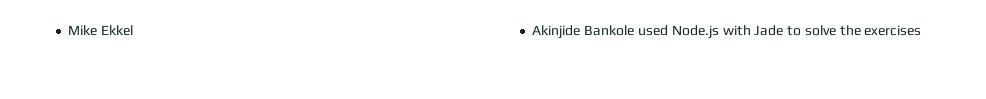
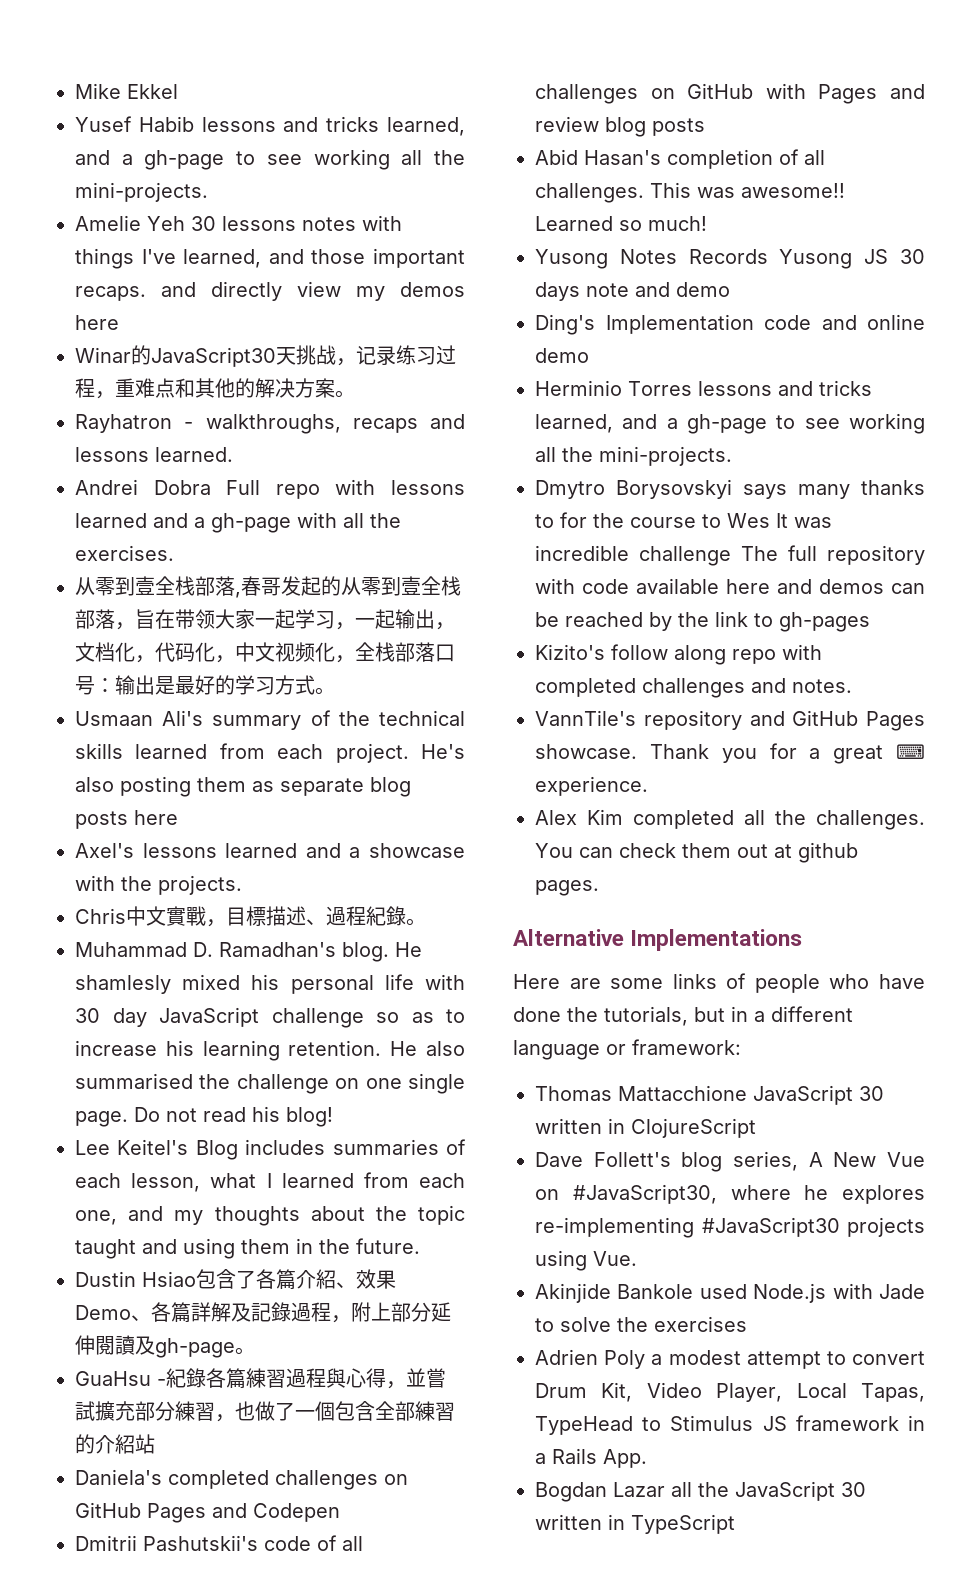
+ Yusef Habib lessons and tricks learned, and a gh-page to see working all the mini-projects.
+ Amelie Yeh 30 lessons notes with things I've learned, and those important recaps. and directly view my demos here
+ Winar的JavaScript30天挑战，记录练习过程，重难点和其他的解决方案。
+ Rayhatron - walkthroughs, recaps and lessons learned.
+ Andrei Dobra Full repo with lessons learned and a gh-page with all the exercises.
+ 从零到壹全栈部落,春哥发起的从零到壹全栈部落，旨在带领大家一起学习，一起输出，文档化，代码化，中文视频化，全栈部落口号：输出是最好的学习方式。
+ Usmaan Ali's summary of the technical skills learned from each project. He's also posting them as separate blog posts here
+ Axel's lessons learned and a showcase with the projects.
+ Chris中文實戰，目標描述、過程紀錄。
+ Muhammad D. Ramadhan's blog. He shamlesly mixed his personal life with 30 day JavaScript challenge so as to increase his learning retention. He also summarised the challenge on one single page. Do not read his blog!
+ Lee Keitel's Blog includes summaries of each lesson, what I learned from each one, and my thoughts about the topic taught and using them in the future.
+ Dustin Hsiao包含了各篇介紹、效果Demo、各篇詳解及記錄過程，附上部分延伸閱讀及gh-page。
+ GuaHsu -紀錄各篇練習過程與心得，並嘗試擴充部分練習，也做了一個包含全部練習的介紹站
+ Daniela's completed challenges on GitHub Pages and Codepen
+ Dmitrii Pashutskii's code of all challenges on GitHub with Pages and review blog posts
+ Abid Hasan's completion of all challenges. This was awesome!! Learned so much!
+ Yusong Notes Records Yusong JS 30 days note and demo
+ Ding's Implementation code and online demo
+ Herminio Torres lessons and tricks learned, and a gh-page to see working all the mini-projects.
+ Dmytro Borysovskyi says many thanks to for the course to Wes It was incredible challenge The full repository with code available here and demos can be reached by the link to gh-pages
+ Kizito's follow along repo with completed challenges and notes.
+ VannTile's repository and GitHub Pages showcase. Thank you for a great ⌨ experience.
+ Alex Kim completed all the challenges. You can check them out at github pages.
+ Alternative Implementations
+ Here are some links of people who have done the tutorials, but in a different language or framework:
+ Thomas Mattacchione JavaScript 30 written in ClojureScript
+ Dave Follett's blog series, A New Vue on #JavaScript30, where he explores re-implementing #JavaScript30 projects using Vue.
+ Adrien Poly a modest attempt to convert Drum Kit, Video Player, Local Tapas, TypeHead to Stimulus JS framework in a Rails App.
+ Bogdan Lazar all the JavaScript 30 written in TypeScript

